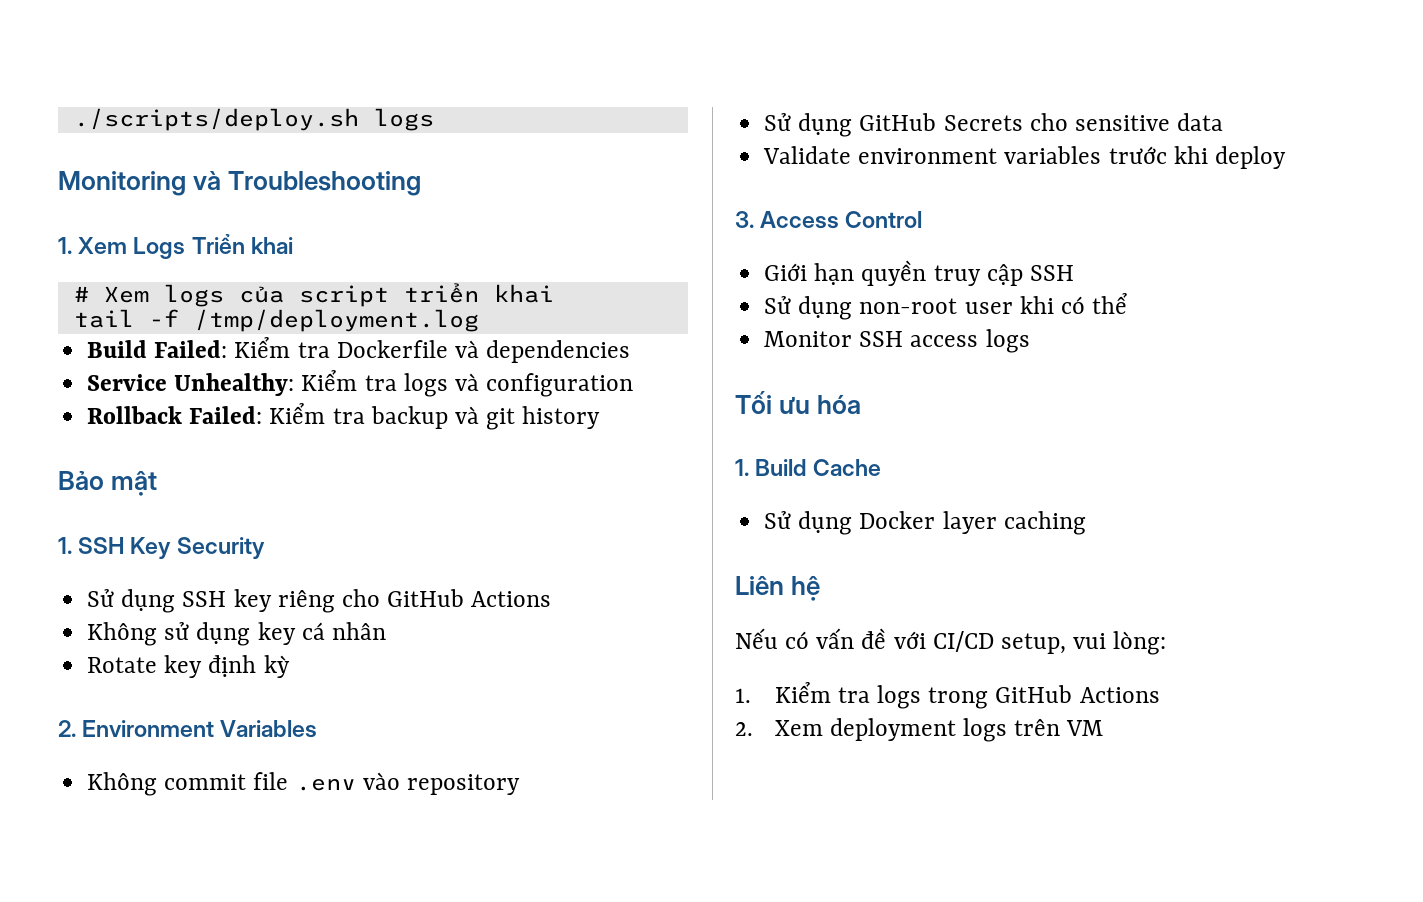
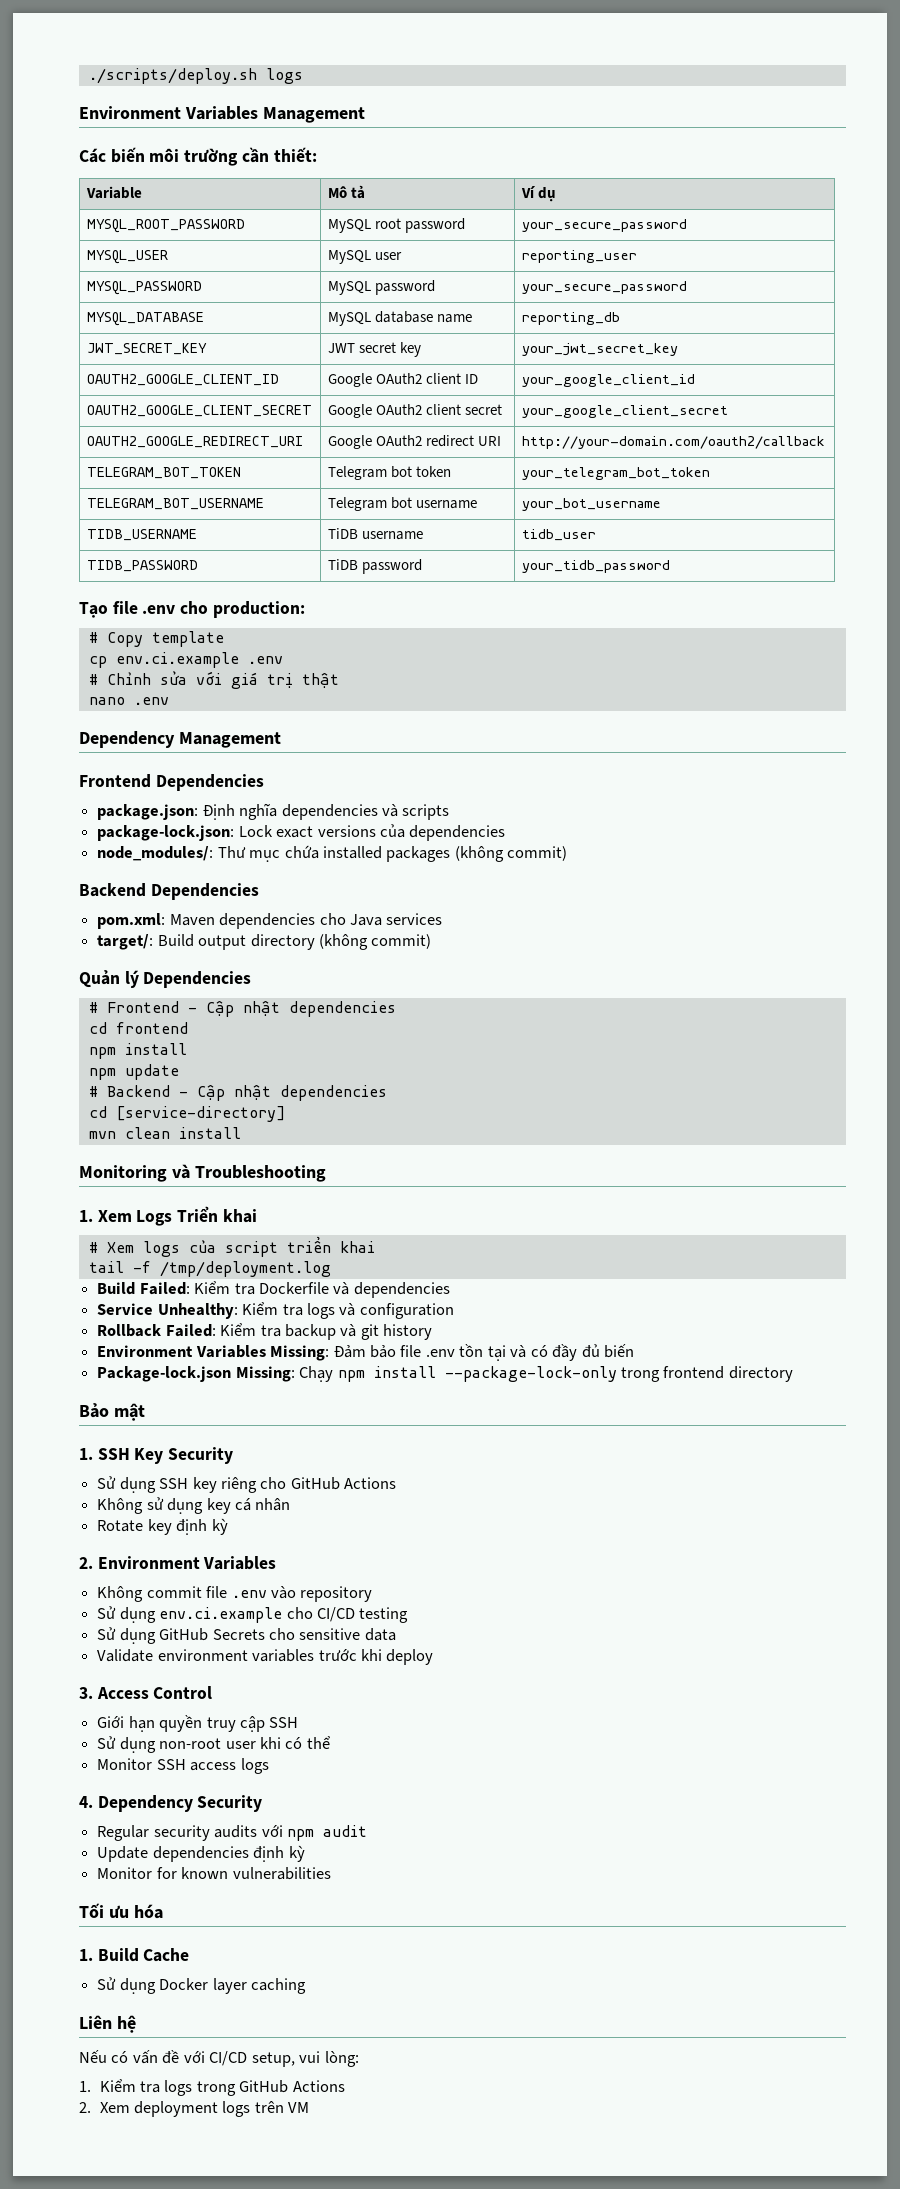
+ Environment Variables Management
+ Các biến môi trường cần thiết:
+ Variable | Mô tả | Ví dụ
+ MYSQL_ROOT_PASSWORD | MySQL root password | your_secure_password
+ MYSQL_USER | MySQL user | reporting_user
+ MYSQL_PASSWORD | MySQL password | your_secure_password
+ MYSQL_DATABASE | MySQL database name | reporting_db
+ JWT_SECRET_KEY | JWT secret key | your_jwt_secret_key
+ OAUTH2_GOOGLE_CLIENT_ID | Google OAuth2 client ID | your_google_client_id
+ OAUTH2_GOOGLE_CLIENT_SECRET | Google OAuth2 client secret | your_google_client_secret
+ OAUTH2_GOOGLE_REDIRECT_URI | Google OAuth2 redirect URI | http://your-domain.com/oauth2/callback
+ TELEGRAM_BOT_TOKEN | Telegram bot token | your_telegram_bot_token
+ TELEGRAM_BOT_USERNAME | Telegram bot username | your_bot_username
+ TIDB_USERNAME | TiDB username | tidb_user
+ TIDB_PASSWORD | TiDB password | your_tidb_password
+ Tạo file .env cho production:
+ # Copy template
+ cp env.ci.example .env
+ # Chỉnh sửa với giá trị thật
+ nano .env
+ Dependency Management
+ Frontend Dependencies
+ package.json: Định nghĩa dependencies và scripts
+ package-lock.json: Lock exact versions của dependencies
+ node_modules/: Thư mục chứa installed packages (không commit)
+ Backend Dependencies
+ pom.xml: Maven dependencies cho Java services
+ target/: Build output directory (không commit)
+ Quản lý Dependencies
+ # Frontend - Cập nhật dependencies
+ cd frontend
+ npm install
+ npm update
+ # Backend - Cập nhật dependencies
+ cd [service-directory]
+ mvn clean install
+ Environment Variables Missing: Đảm bảo file .env tồn tại và có đầy đủ biến
+ Package-lock.json Missing: Chạy npm install --package-lock-only trong frontend directory
+ Sử dụng env.ci.example cho CI/CD testing
+ 4. Dependency Security
+ Regular security audits với npm audit
+ Update dependencies định kỳ
+ Monitor for known vulnerabilities

